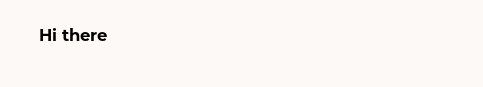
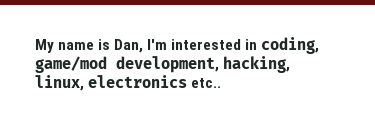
- Hi there
+ My name is Dan, I'm interested in coding, game/mod development, hacking, linux, electronics etc..

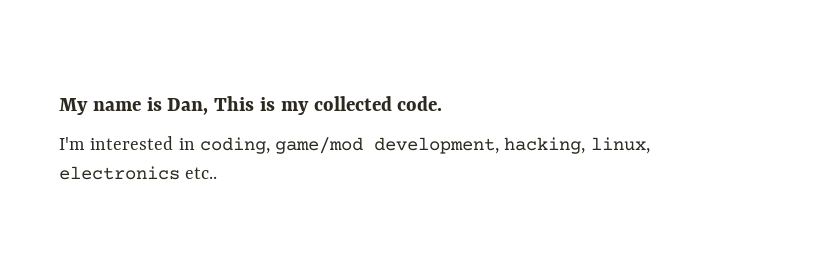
- My name is Dan, I'm interested in coding, game/mod development, hacking, linux, electronics etc..
+ My name is Dan, This is my collected code.
+ I'm interested in coding, game/mod development, hacking, linux, electronics etc..

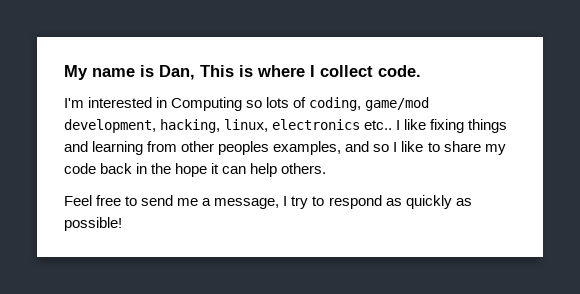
- My name is Dan, This is my collected code.
+ My name is Dan, This is where I collect code.
- I'm interested in coding, game/mod development, hacking, linux, electronics etc..
+ I'm interested in Computing so lots of coding, game/mod development, hacking, linux, electronics etc..
+ I like fixing things and learning from other peoples examples, and so I like to share my code back in the hope it can help others.
+ Feel free to send me a message, I try to respond as quickly as possible!

